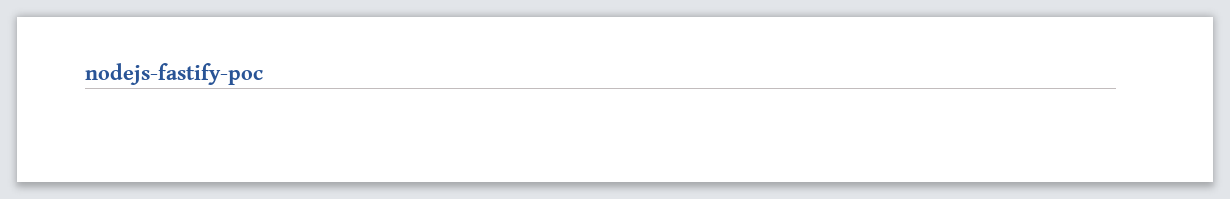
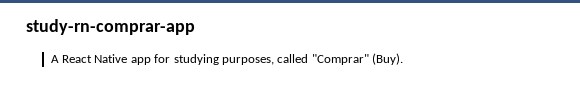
- nodejs-fastify-poc
+ study-rn-comprar-app
+ A React Native app for studying purposes, called "Comprar" (Buy).

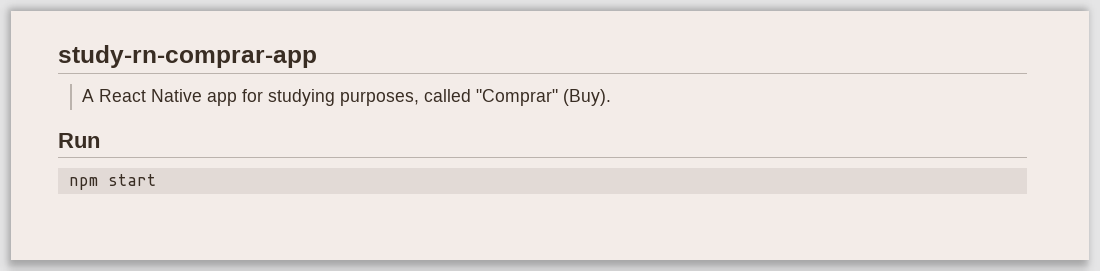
+ Run
+ npm start

